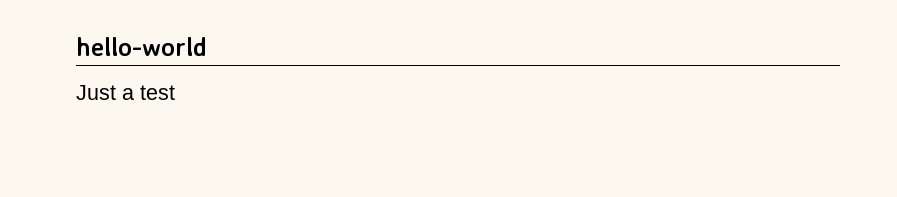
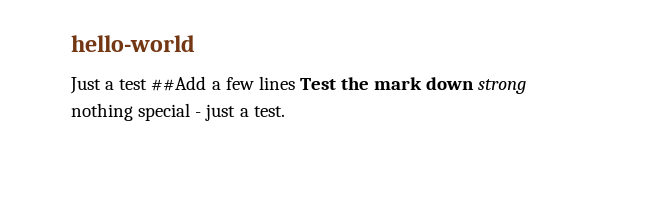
- Just a test
+ Just a test ##Add a few lines Test the mark down strong nothing special - just a test.

